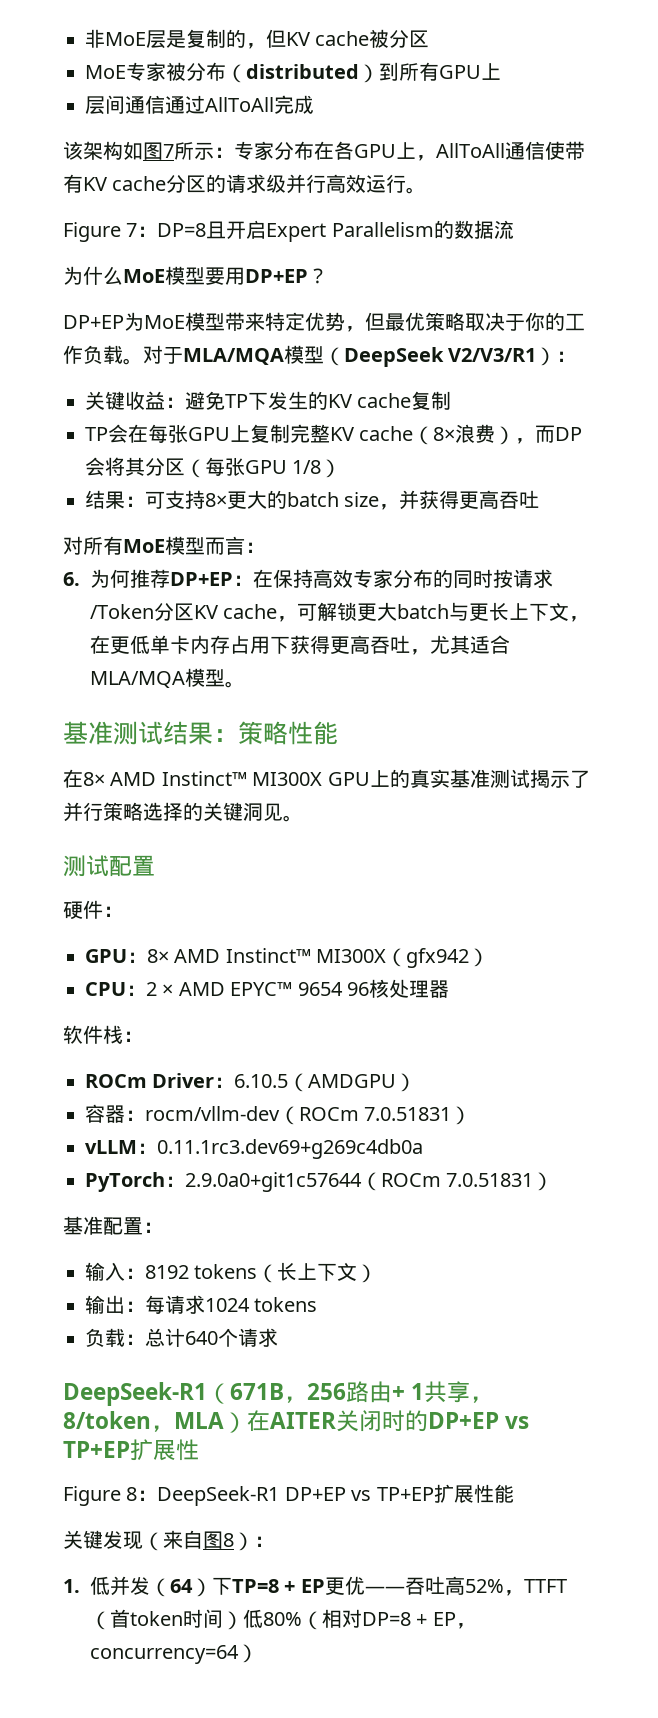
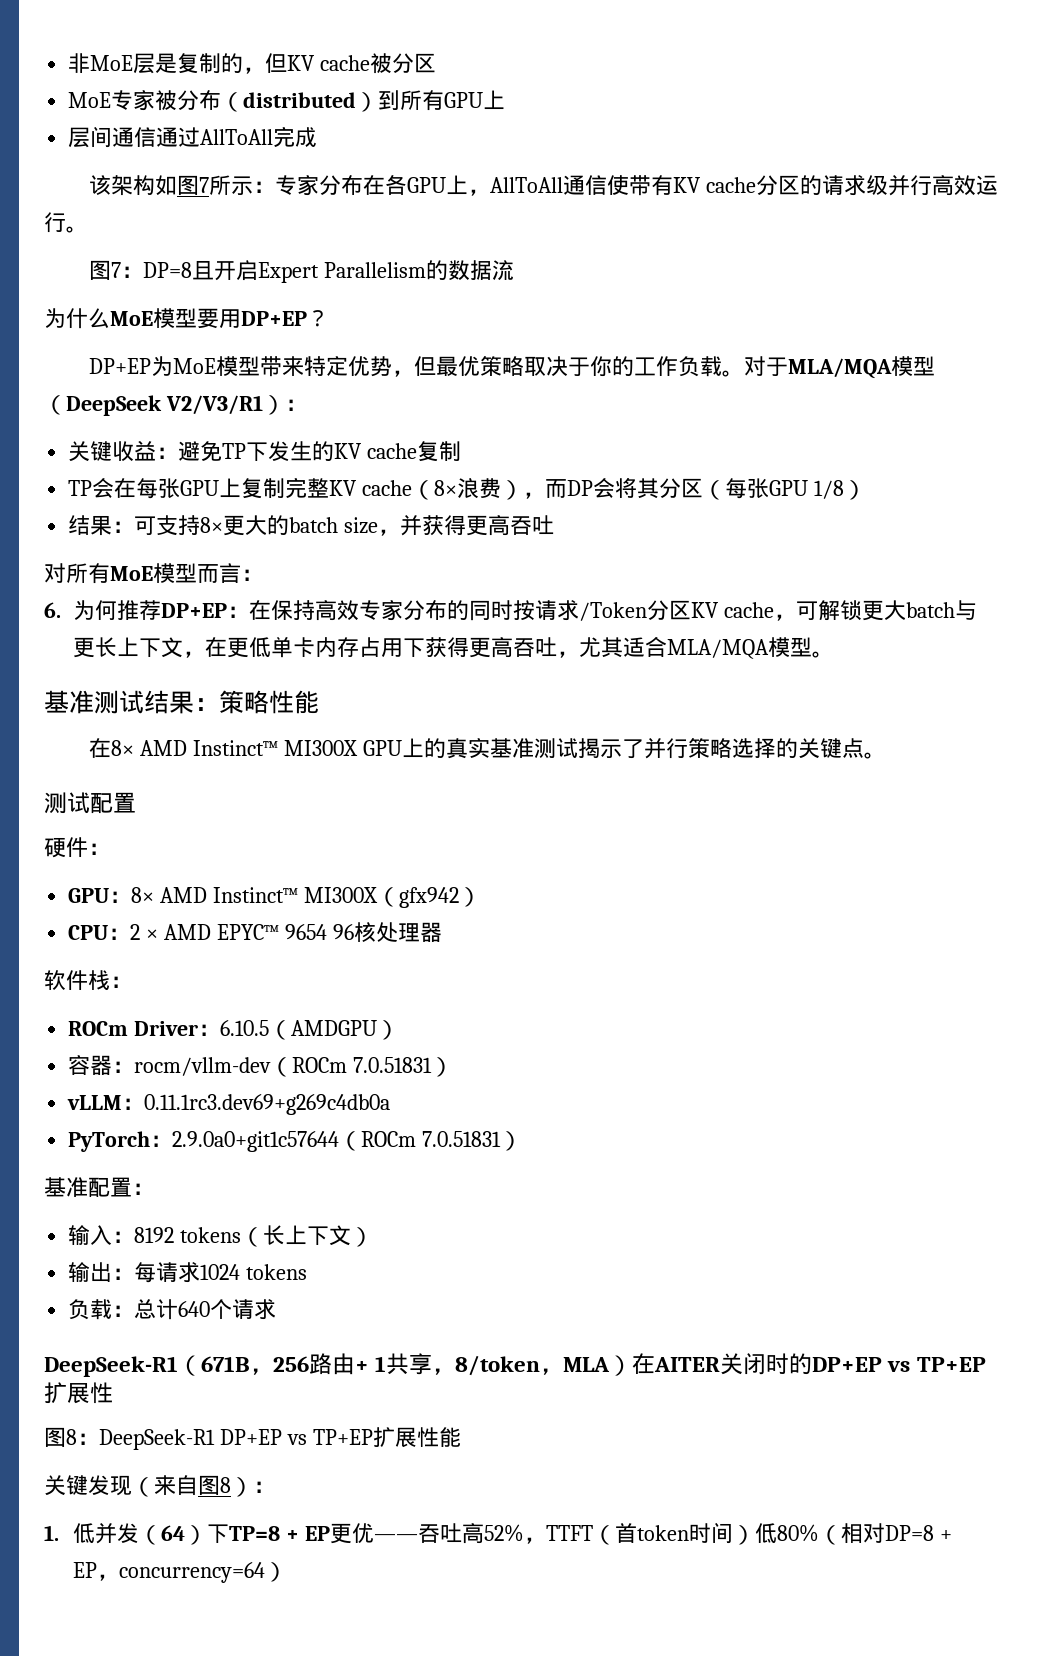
- Figure 7：DP=8且开启Expert Parallelism的数据流
+ 图7：DP=8且开启Expert Parallelism的数据流
- 在8× AMD Instinct™ MI300X GPU上的真实基准测试揭示了并行策略选择的关键洞见。
+ 在8× AMD Instinct™ MI300X GPU上的真实基准测试揭示了并行策略选择的关键点。
- Figure 8：DeepSeek-R1 DP+EP vs TP+EP扩展性能
+ 图8：DeepSeek-R1 DP+EP vs TP+EP扩展性能

